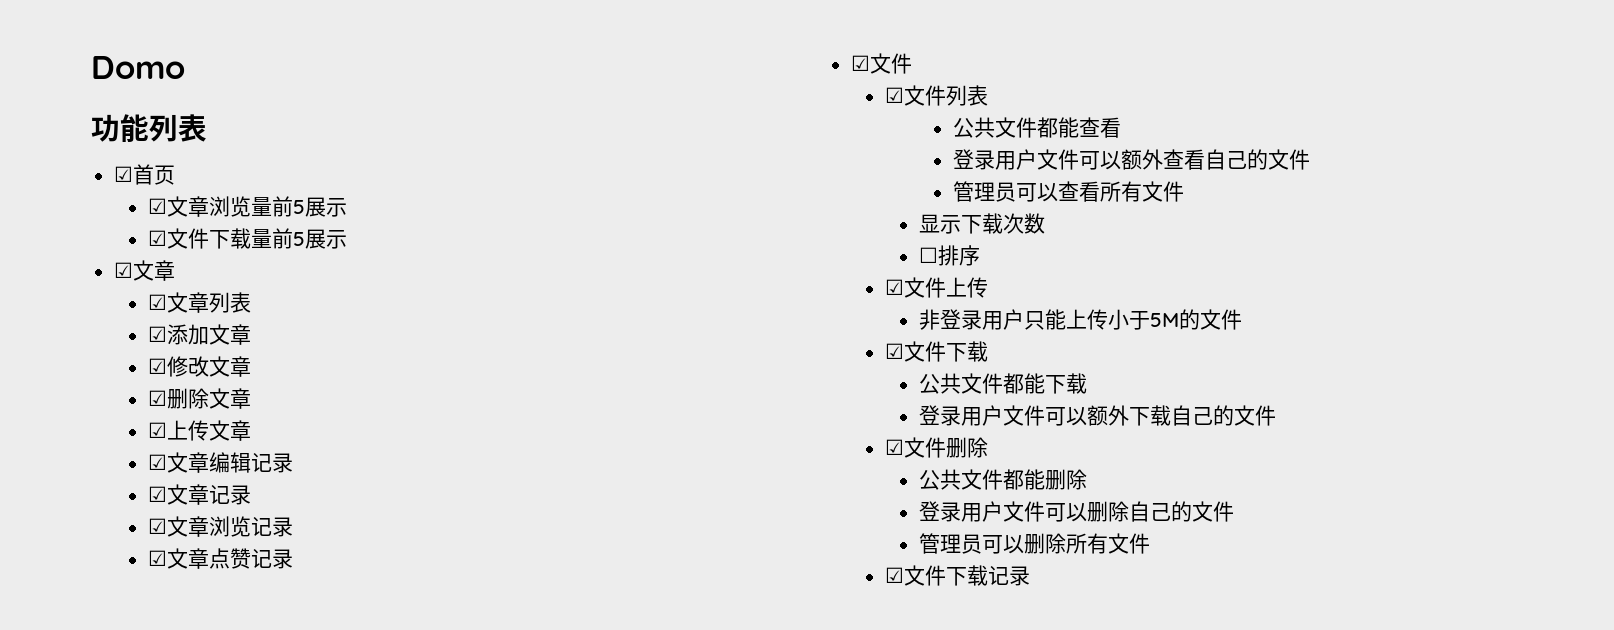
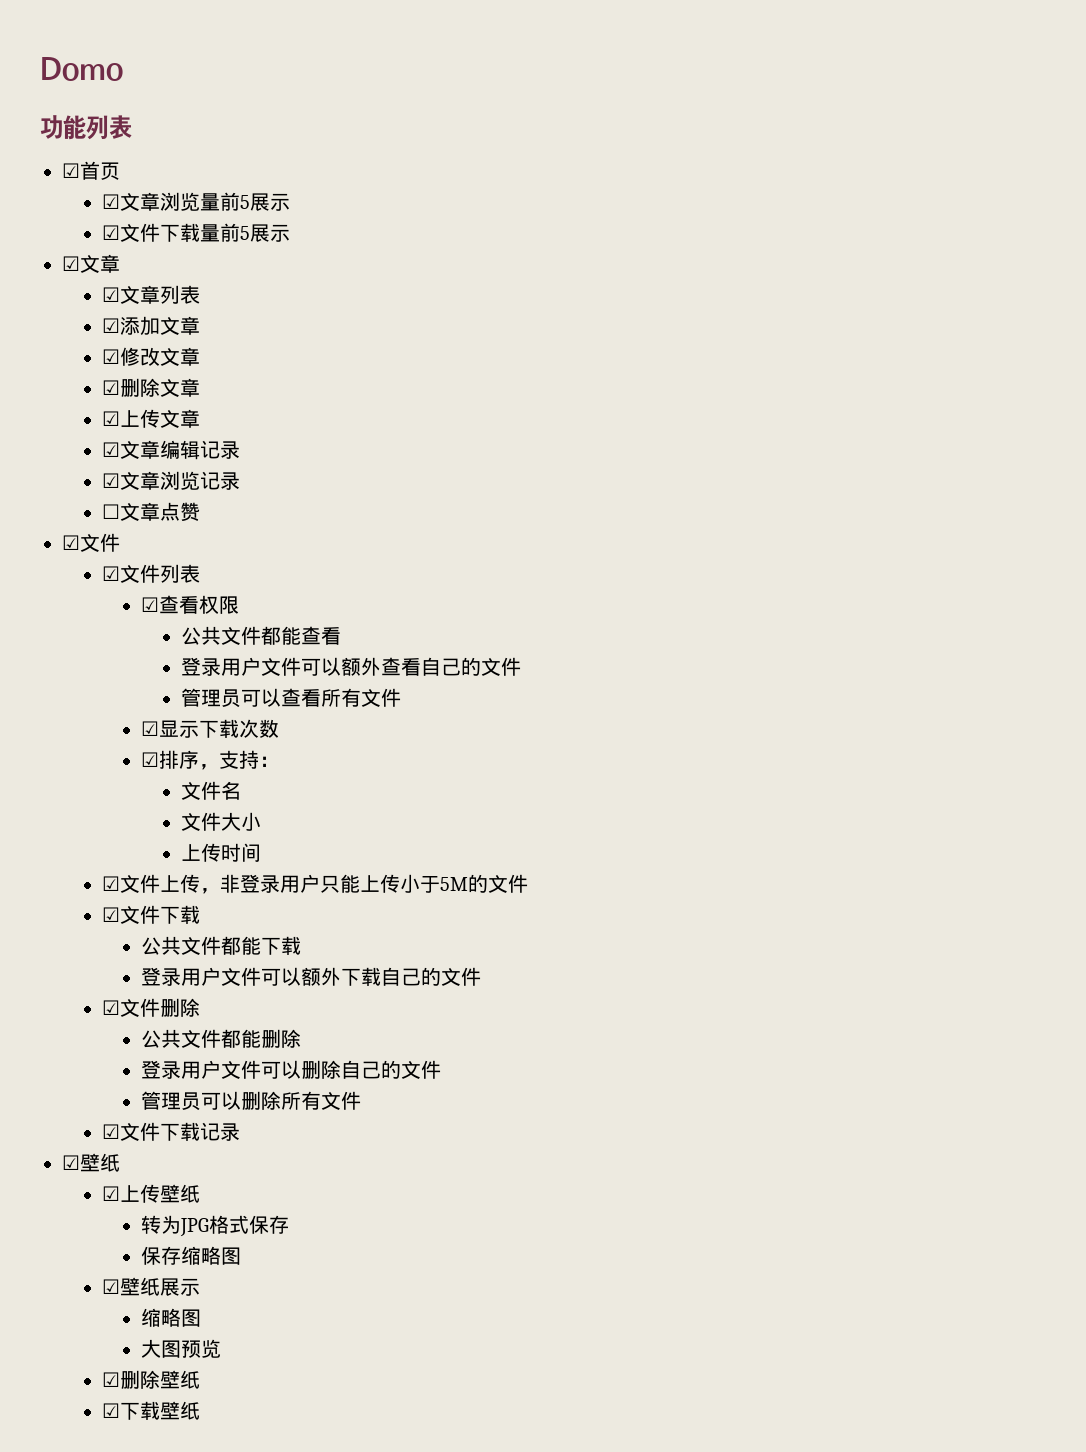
- ☑文章记录
- ☑文章点赞记录
+ ☐文章点赞
+ ☑查看权限
- 显示下载次数
+ ☑显示下载次数
- ☐排序
+ ☑排序，支持：
+ 文件名
+ 文件大小
+ 上传时间
- ☑文件上传
- 非登录用户只能上传小于5M的文件
+ ☑文件上传，非登录用户只能上传小于5M的文件
  ☑文件下载记录
+ ☑壁纸
+ ☑上传壁纸
+ 转为JPG格式保存
+ 保存缩略图
+ ☑壁纸展示
+ 缩略图
+ 大图预览
+ ☑删除壁纸
+ ☑下载壁纸

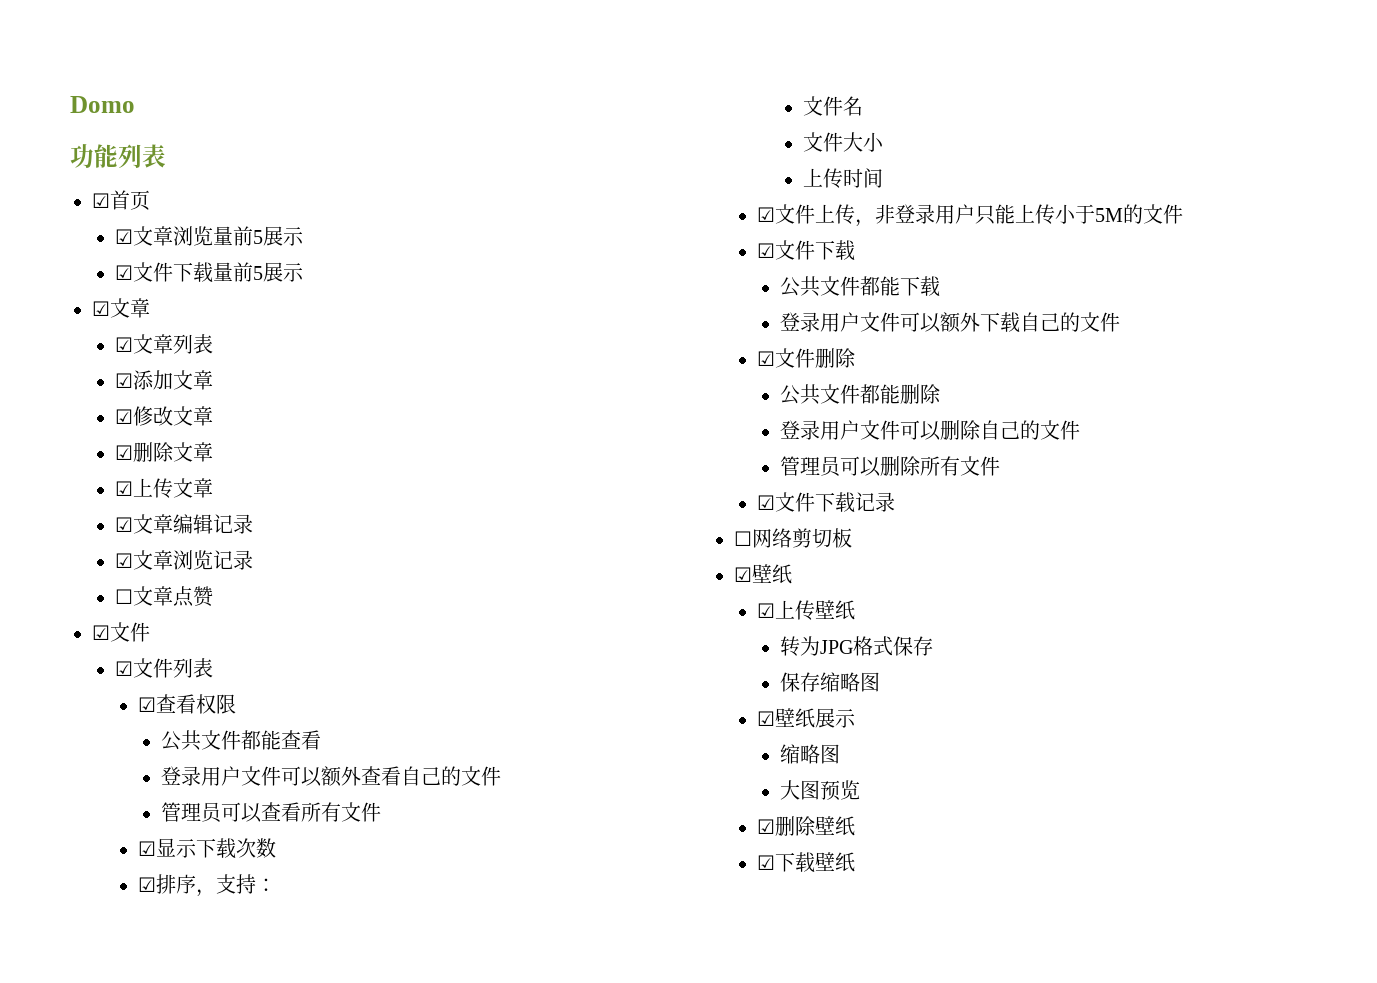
+ ☐网络剪切板

